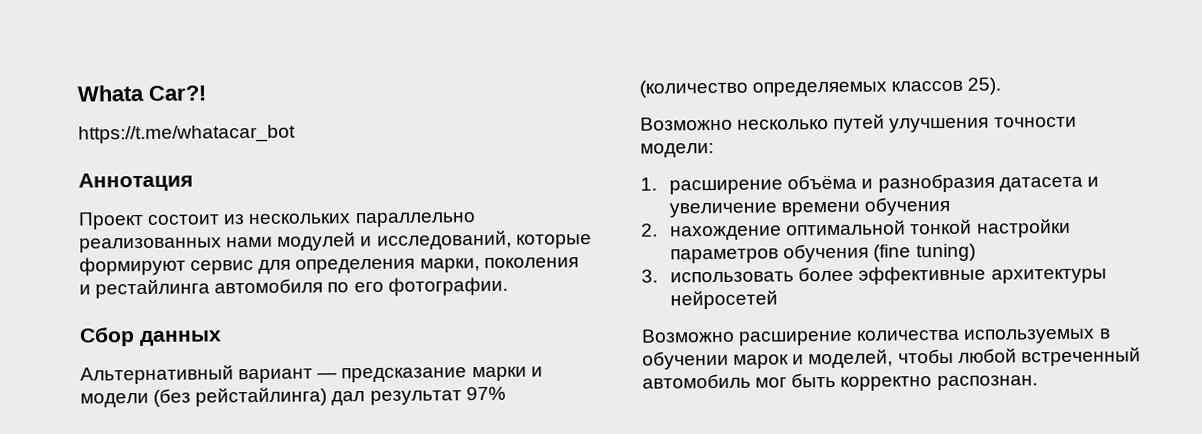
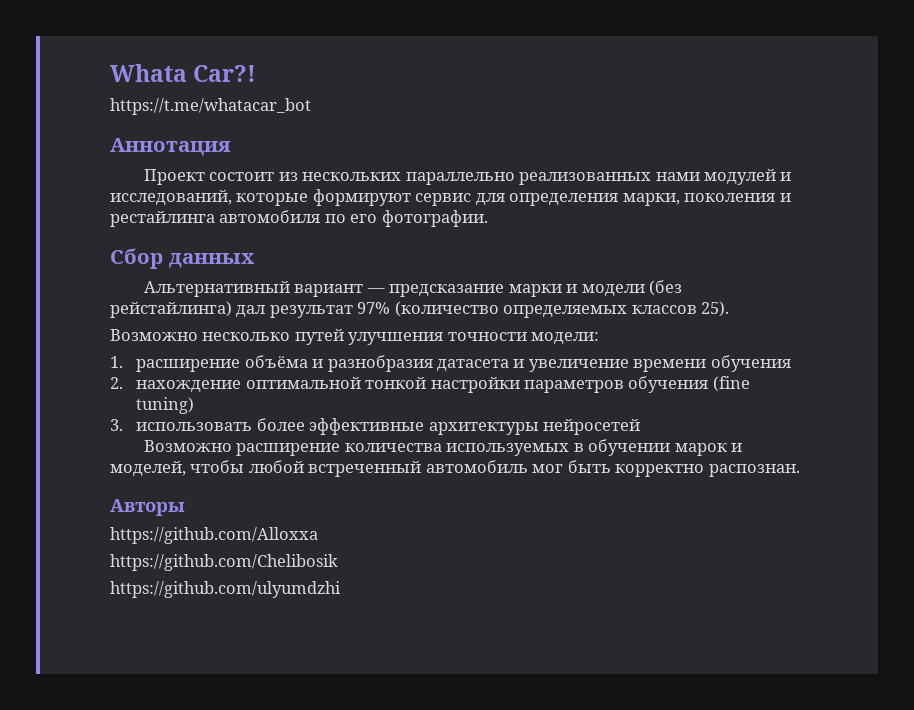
+ Авторы
+ https://github.com/Alloxxa
+ https://github.com/Chelibosik
+ https://github.com/ulyumdzhi

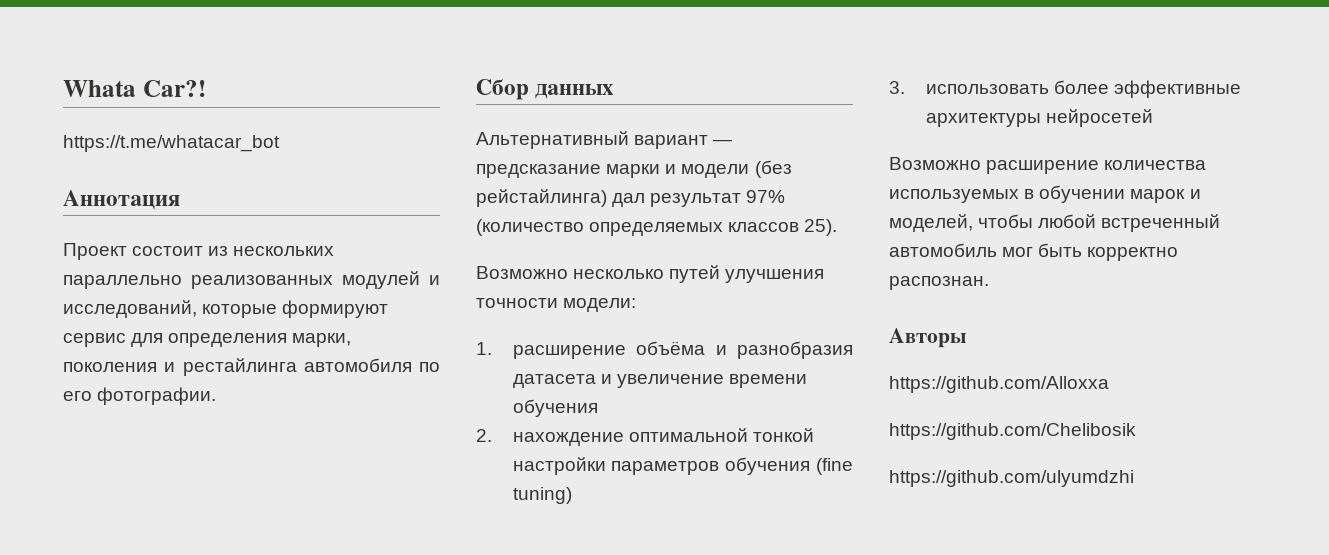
- Проект состоит из нескольких параллельно реализованных нами модулей и исследований, которые формируют сервис для определения марки, поколения и рестайлинга автомобиля по его фотографии.
+ Проект состоит из нескольких параллельно реализованных модулей и исследований, которые формируют сервис для определения марки, поколения и рестайлинга автомобиля по его фотографии.

